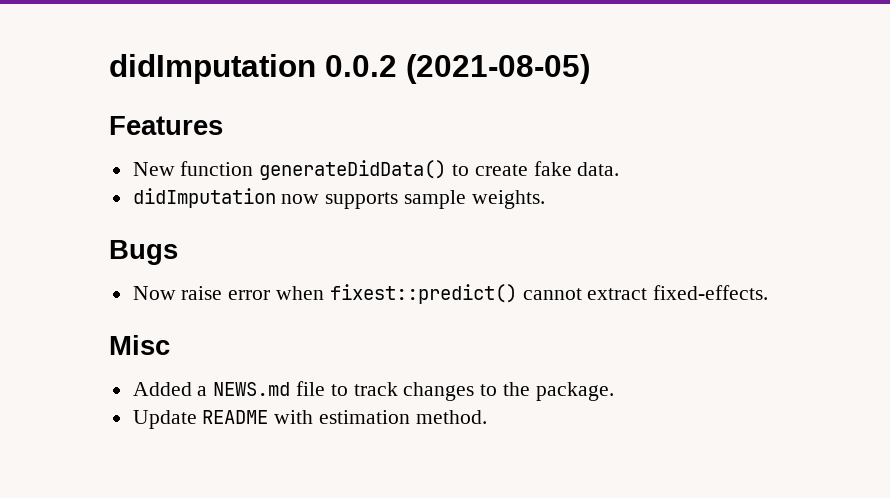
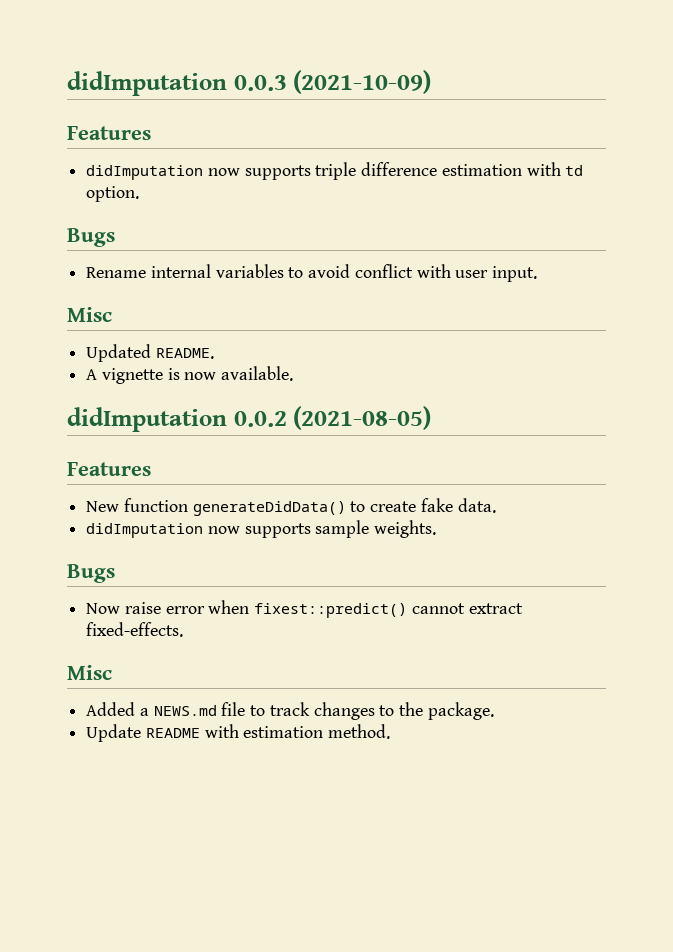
+ didImputation 0.0.3 (2021-10-09)
+ Features
+ didImputation now supports triple difference estimation with td option.
+ Bugs
+ Rename internal variables to avoid conflict with user input.
+ Misc
+ Updated README.
+ A vignette is now available.

